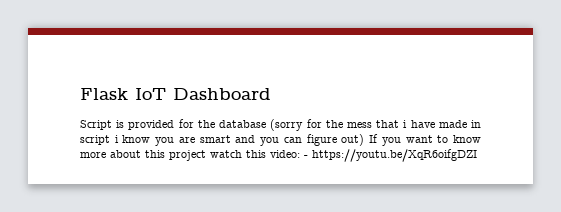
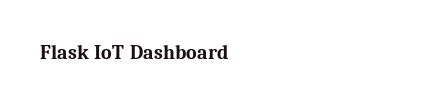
- Script is provided for the database (sorry for the mess that i have made in script i know you are smart and you can figure out) If you want to know more about this project watch this video: - https://youtu.be/XqR6oifgDZI

